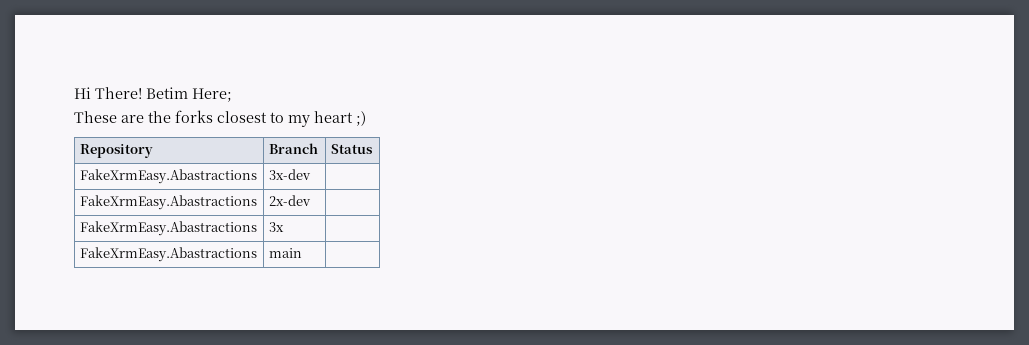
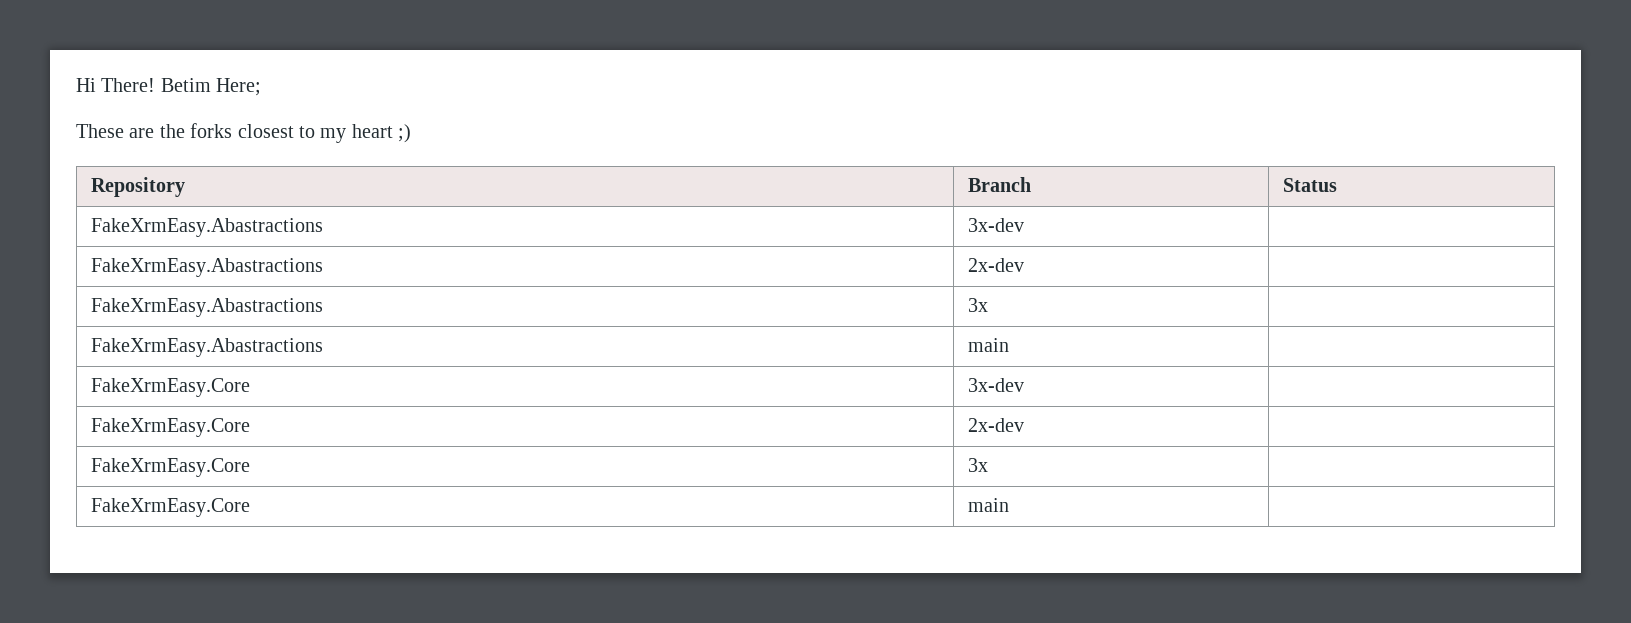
+ FakeXrmEasy.Core | 3x-dev |
+ FakeXrmEasy.Core | 2x-dev |
+ FakeXrmEasy.Core | 3x |
+ FakeXrmEasy.Core | main |

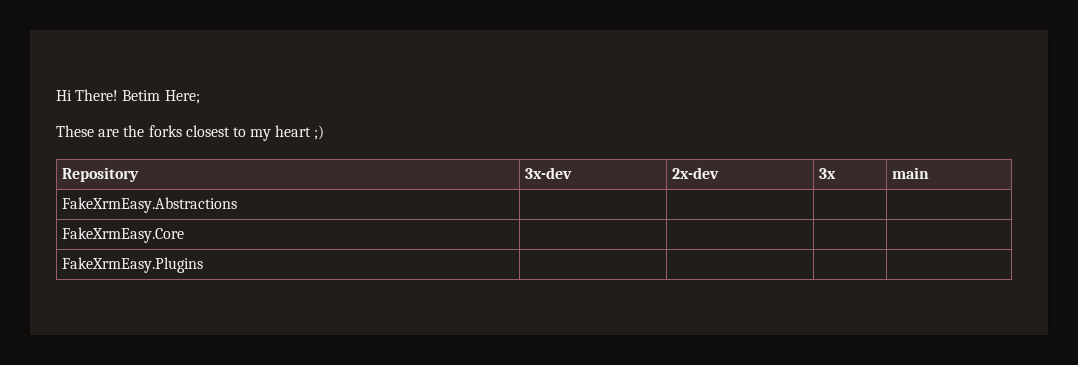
- Repository | Branch | Status
- FakeXrmEasy.Abastractions | 3x-dev |
- FakeXrmEasy.Abastractions | 2x-dev |
- FakeXrmEasy.Abastractions | 3x |
- FakeXrmEasy.Abastractions | main |
- FakeXrmEasy.Core | 3x-dev |
- FakeXrmEasy.Core | 2x-dev |
- FakeXrmEasy.Core | 3x |
- FakeXrmEasy.Core | main |
+ Repository | 3x-dev | 2x-dev | 3x | main
+ FakeXrmEasy.Abstractions | | | |
+ FakeXrmEasy.Core | | | |
+ FakeXrmEasy.Plugins | | | |

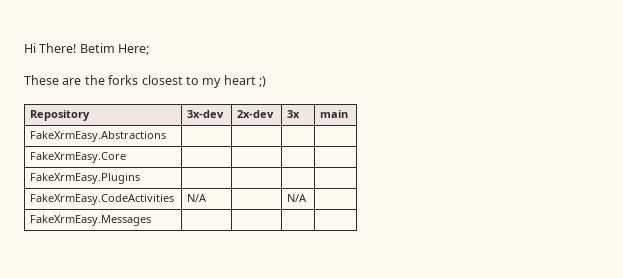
+ FakeXrmEasy.CodeActivities | N/A | | N/A |
+ FakeXrmEasy.Messages | | | |

